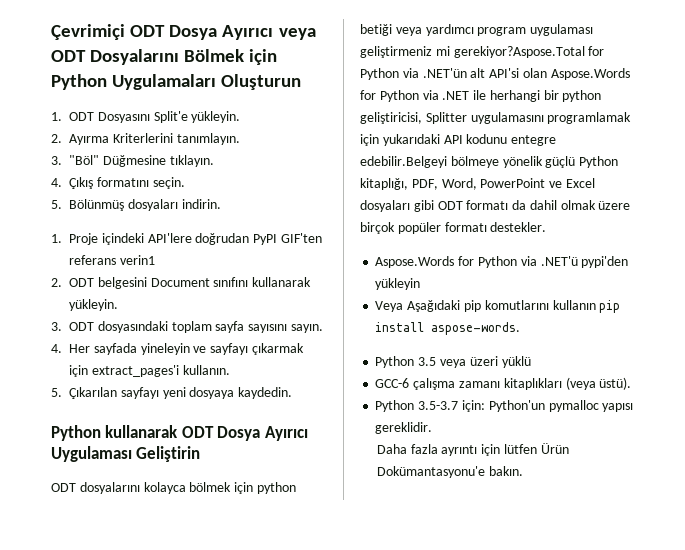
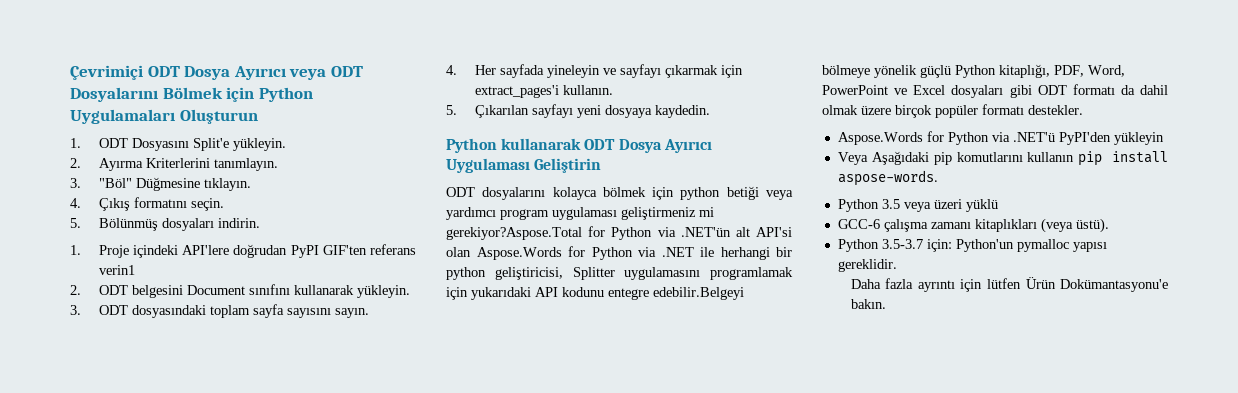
- Aspose.Words for Python via .NET'ü pypi'den yükleyin
+ Aspose.Words for Python via .NET'ü PyPI'den yükleyin

